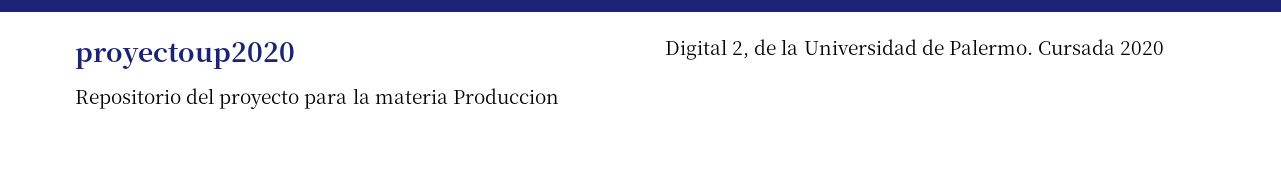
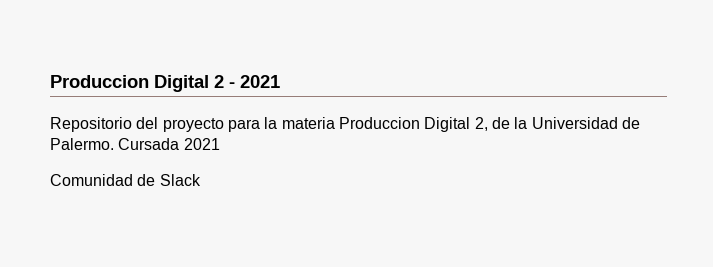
- proyectoup2020
+ Produccion Digital 2 - 2021
- Cursada 2020
+ Cursada 2021
+ Comunidad de Slack

